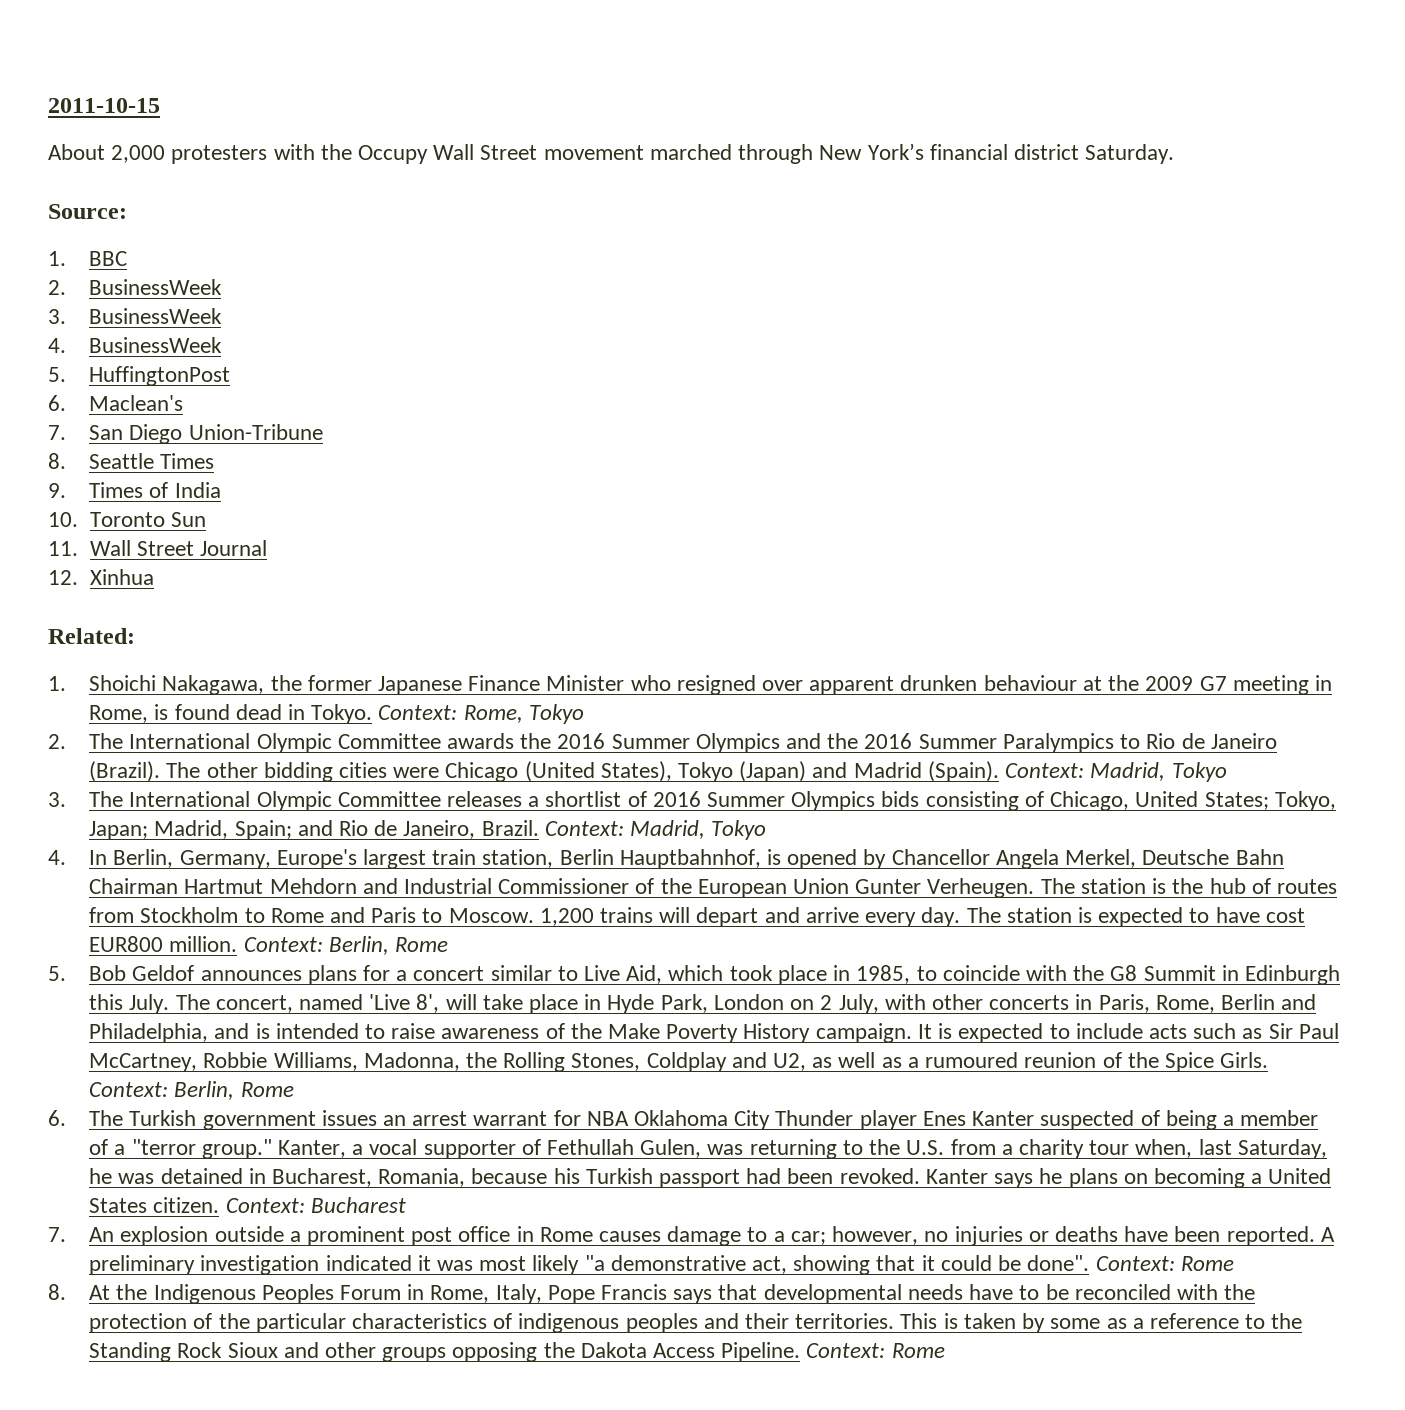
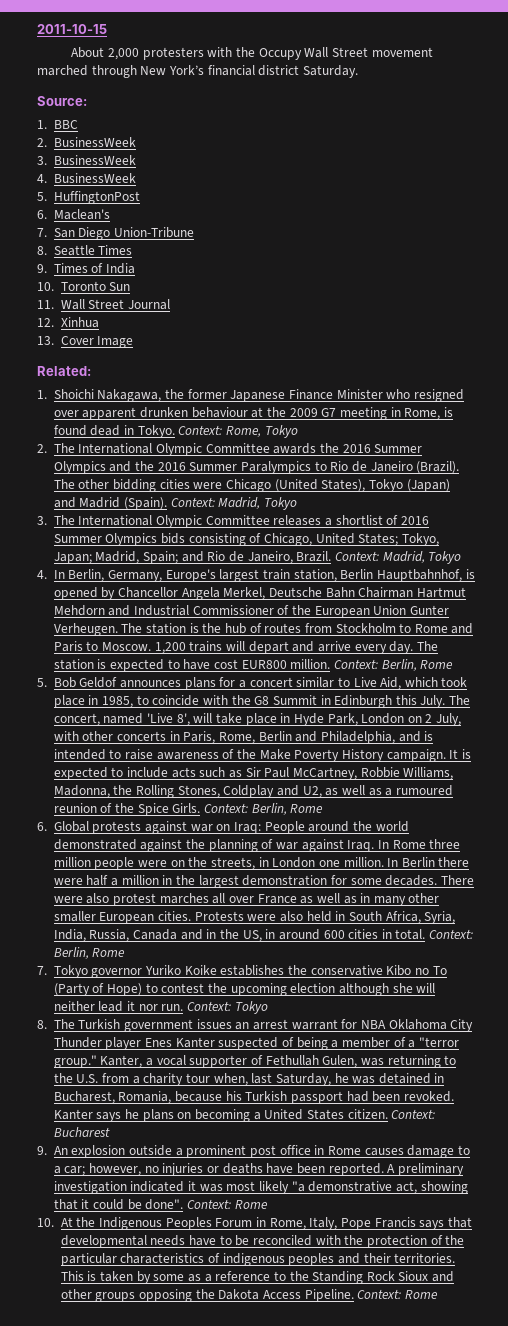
+ 13. Cover Image
- 6. The Turkish government issues an arrest warrant for NBA Oklahoma City Thunder player Enes Kanter suspected of being a member of a "terror group."
+ 6. Global protests against war on Iraq: People around the world demonstrated against the planning of war against Iraq. In Rome three million people were on the streets, in London one million. In Berlin there were half a million in the largest demonstration for some decades. There were also protest marches all over France as well as in many other smaller European cities. Protests were also held in South Africa, Syria, India, Russia, Canada and in the US, in around 600 cities in total. Context: Berlin, Rome
+ 7. Tokyo governor Yuriko Koike establishes the conservative Kibo no To (Party of Hope) to contest the upcoming election although she will neither lead it nor run. Context: Tokyo
+ 8. The Turkish government issues an arrest warrant for NBA Oklahoma City Thunder player Enes Kanter suspected of being a member of a "terror group."
- 7. An explosion outside a prominent post office in Rome causes damage to a car; however, no injuries or deaths have been reported.
+ 9. An explosion outside a prominent post office in Rome causes damage to a car; however, no injuries or deaths have been reported.
- 8. At the Indigenous Peoples Forum in Rome, Italy, Pope Francis says that developmental needs have to be reconciled with the protection of the particular characteristics of indigenous peoples and their territories.
+ 10. At the Indigenous Peoples Forum in Rome, Italy, Pope Francis says that developmental needs have to be reconciled with the protection of the particular characteristics of indigenous peoples and their territories.

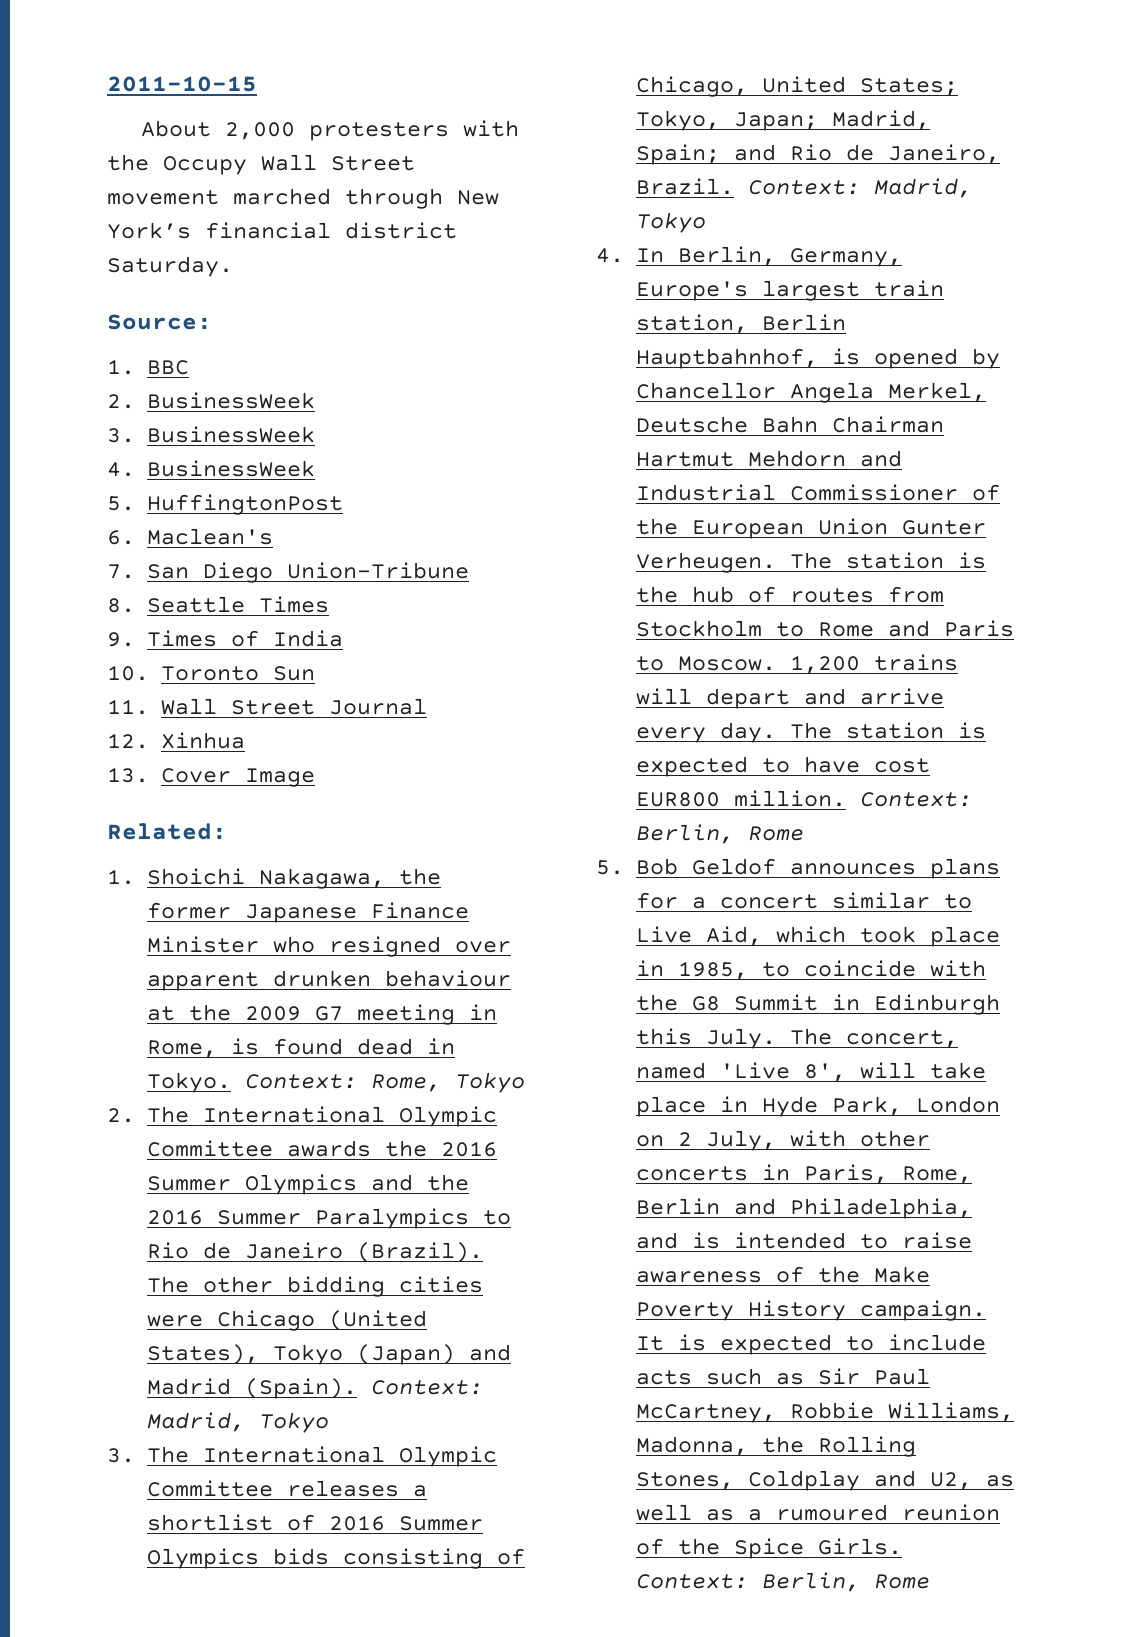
- 6. Global protests against war on Iraq: People around the world demonstrated against the planning of war against Iraq. In Rome three million people were on the streets, in London one million. In Berlin there were half a million in the largest demonstration for some decades. There were also protest marches all over France as well as in many other smaller European cities. Protests were also held in South Africa, Syria, India, Russia, Canada and in the US, in around 600 cities in total. Context: Berlin, Rome
- 7. Tokyo governor Yuriko Koike establishes the conservative Kibo no To (Party of Hope) to contest the upcoming election although she will neither lead it nor run. Context: Tokyo
- 8. The Turkish government issues an arrest warrant for NBA Oklahoma City Thunder player Enes Kanter suspected of being a member of a "terror group." Kanter, a vocal supporter of Fethullah Gulen, was returning to the U.S. from a charity tour when, last Saturday, he was detained in Bucharest, Romania, because his Turkish passport had been revoked. Kanter says he plans on becoming a United States citizen. Context: Bucharest
- 9. An explosion outside a prominent post office in Rome causes damage to a car; however, no injuries or deaths have been reported. A preliminary investigation indicated it was most likely "a demonstrative act, showing that it could be done". Context: Rome
- 10. At the Indigenous Peoples Forum in Rome, Italy, Pope Francis says that developmental needs have to be reconciled with the protection of the particular characteristics of indigenous peoples and their territories. This is taken by some as a reference to the Standing Rock Sioux and other groups opposing the Dakota Access Pipeline. Context: Rome

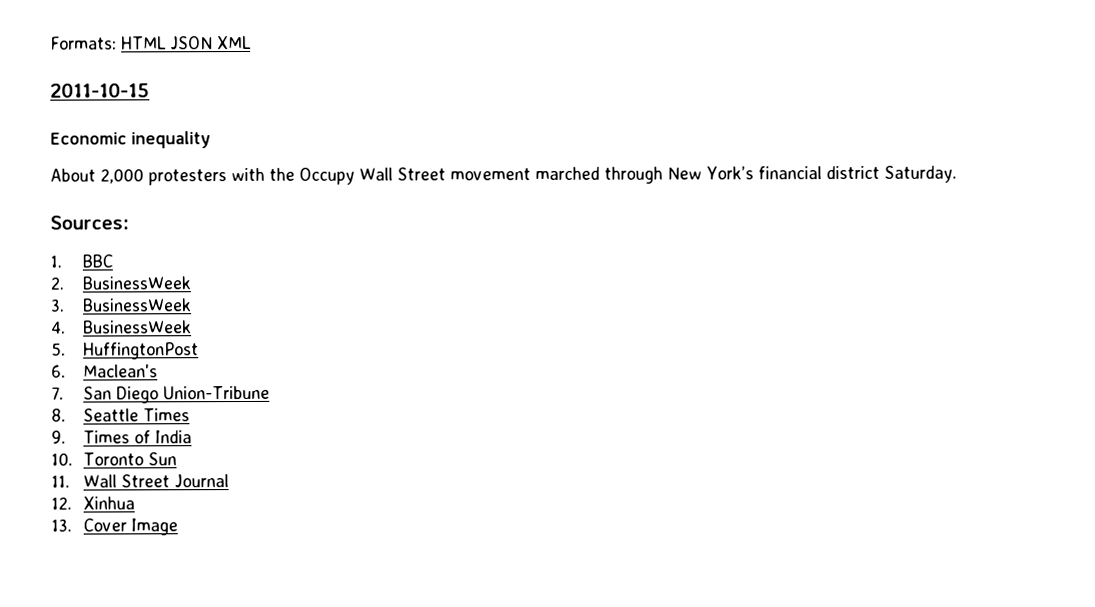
+ Formats: HTML JSON XML
+ Economic inequality
- Source:
+ Sources:
- Related:
- 1. Shoichi Nakagawa, the former Japanese Finance Minister who resigned over apparent drunken behaviour at the 2009 G7 meeting in Rome, is found dead in Tokyo. Context: Rome, Tokyo
- 2. The International Olympic Committee awards the 2016 Summer Olympics and the 2016 Summer Paralympics to Rio de Janeiro (Brazil). The other bidding cities were Chicago (United States), Tokyo (Japan) and Madrid (Spain). Context: Madrid, Tokyo
- 3. The International Olympic Committee releases a shortlist of 2016 Summer Olympics bids consisting of Chicago, United States; Tokyo, Japan; Madrid, Spain; and Rio de Janeiro, Brazil. Context: Madrid, Tokyo
- 4. In Berlin, Germany, Europe's largest train station, Berlin Hauptbahnhof, is opened by Chancellor Angela Merkel, Deutsche Bahn Chairman Hartmut Mehdorn and Industrial Commissioner of the European Union Gunter Verheugen. The station is the hub of routes from Stockholm to Rome and Paris to Moscow. 1,200 trains will depart and arrive every day. The station is expected to have cost EUR800 million. Context: Berlin, Rome
- 5. Bob Geldof announces plans for a concert similar to Live Aid, which took place in 1985, to coincide with the G8 Summit in Edinburgh this July. The concert, named 'Live 8', will take place in Hyde Park, London on 2 July, with other concerts in Paris, Rome, Berlin and Philadelphia, and is intended to raise awareness of the Make Poverty History campaign. It is expected to include acts such as Sir Paul McCartney, Robbie Williams, Madonna, the Rolling Stones, Coldplay and U2, as well as a rumoured reunion of the Spice Girls. Context: Berlin, Rome

